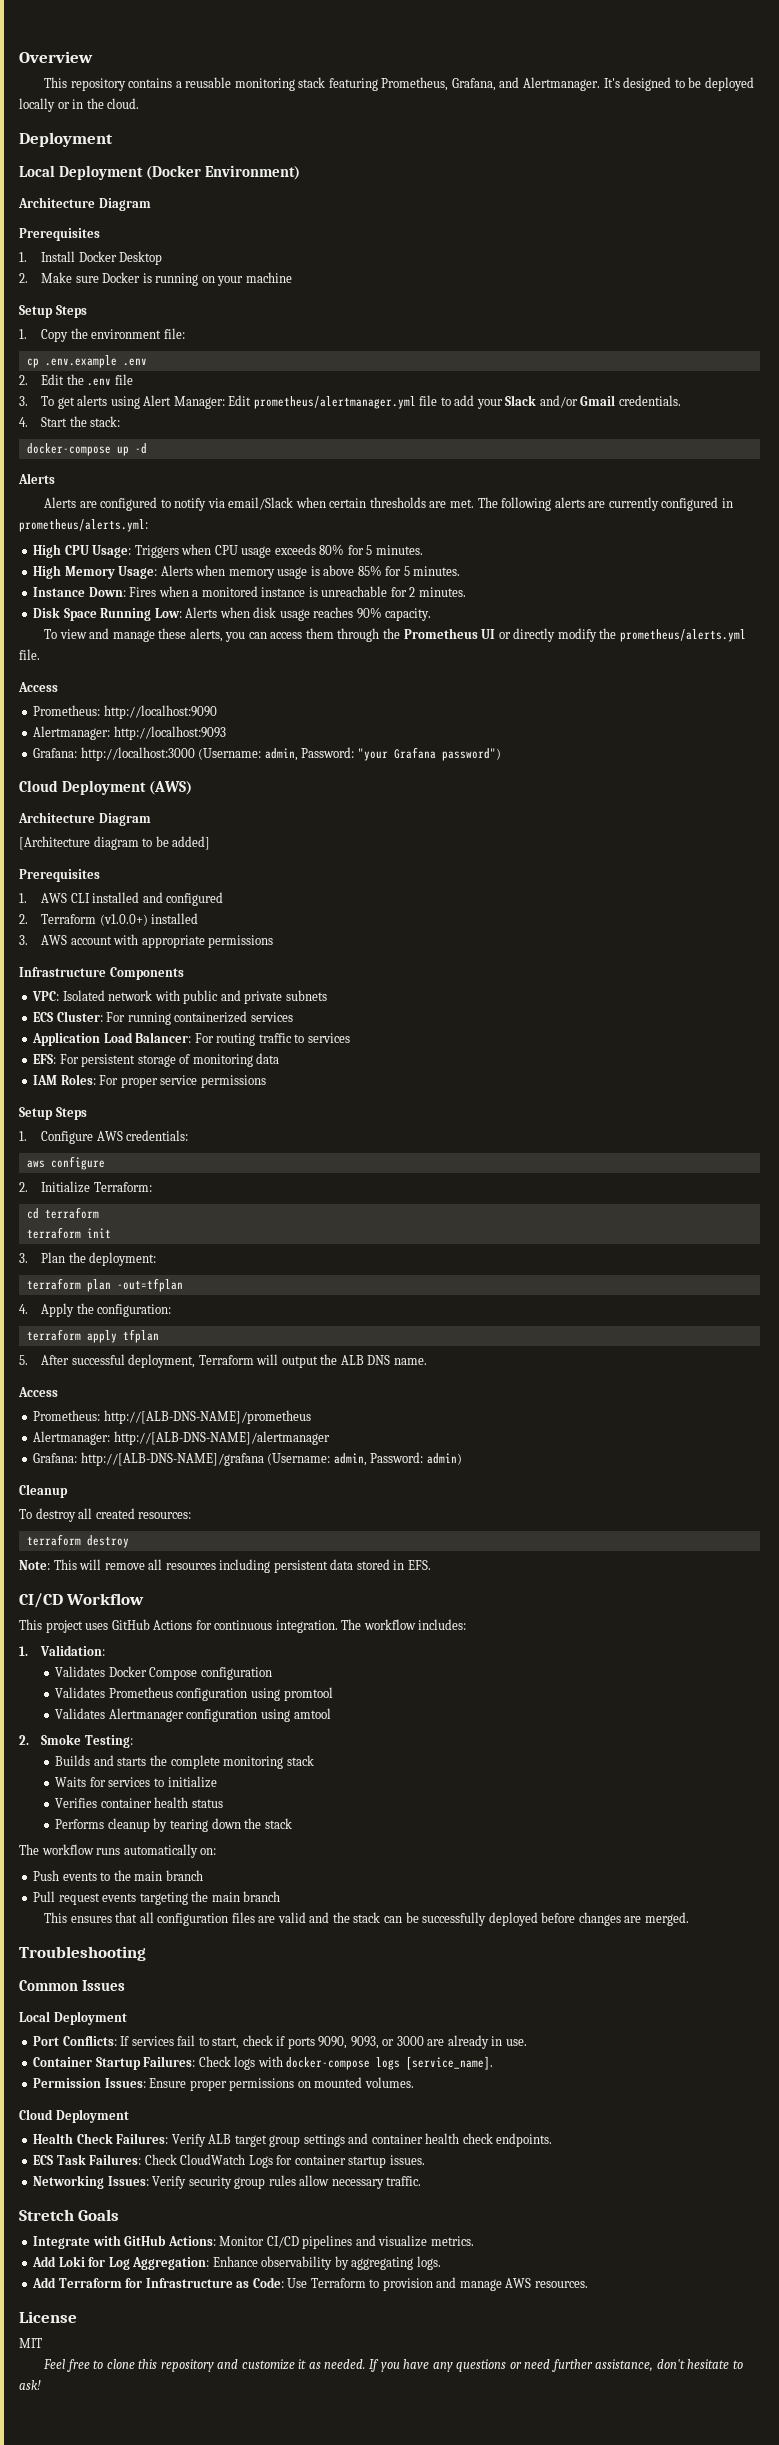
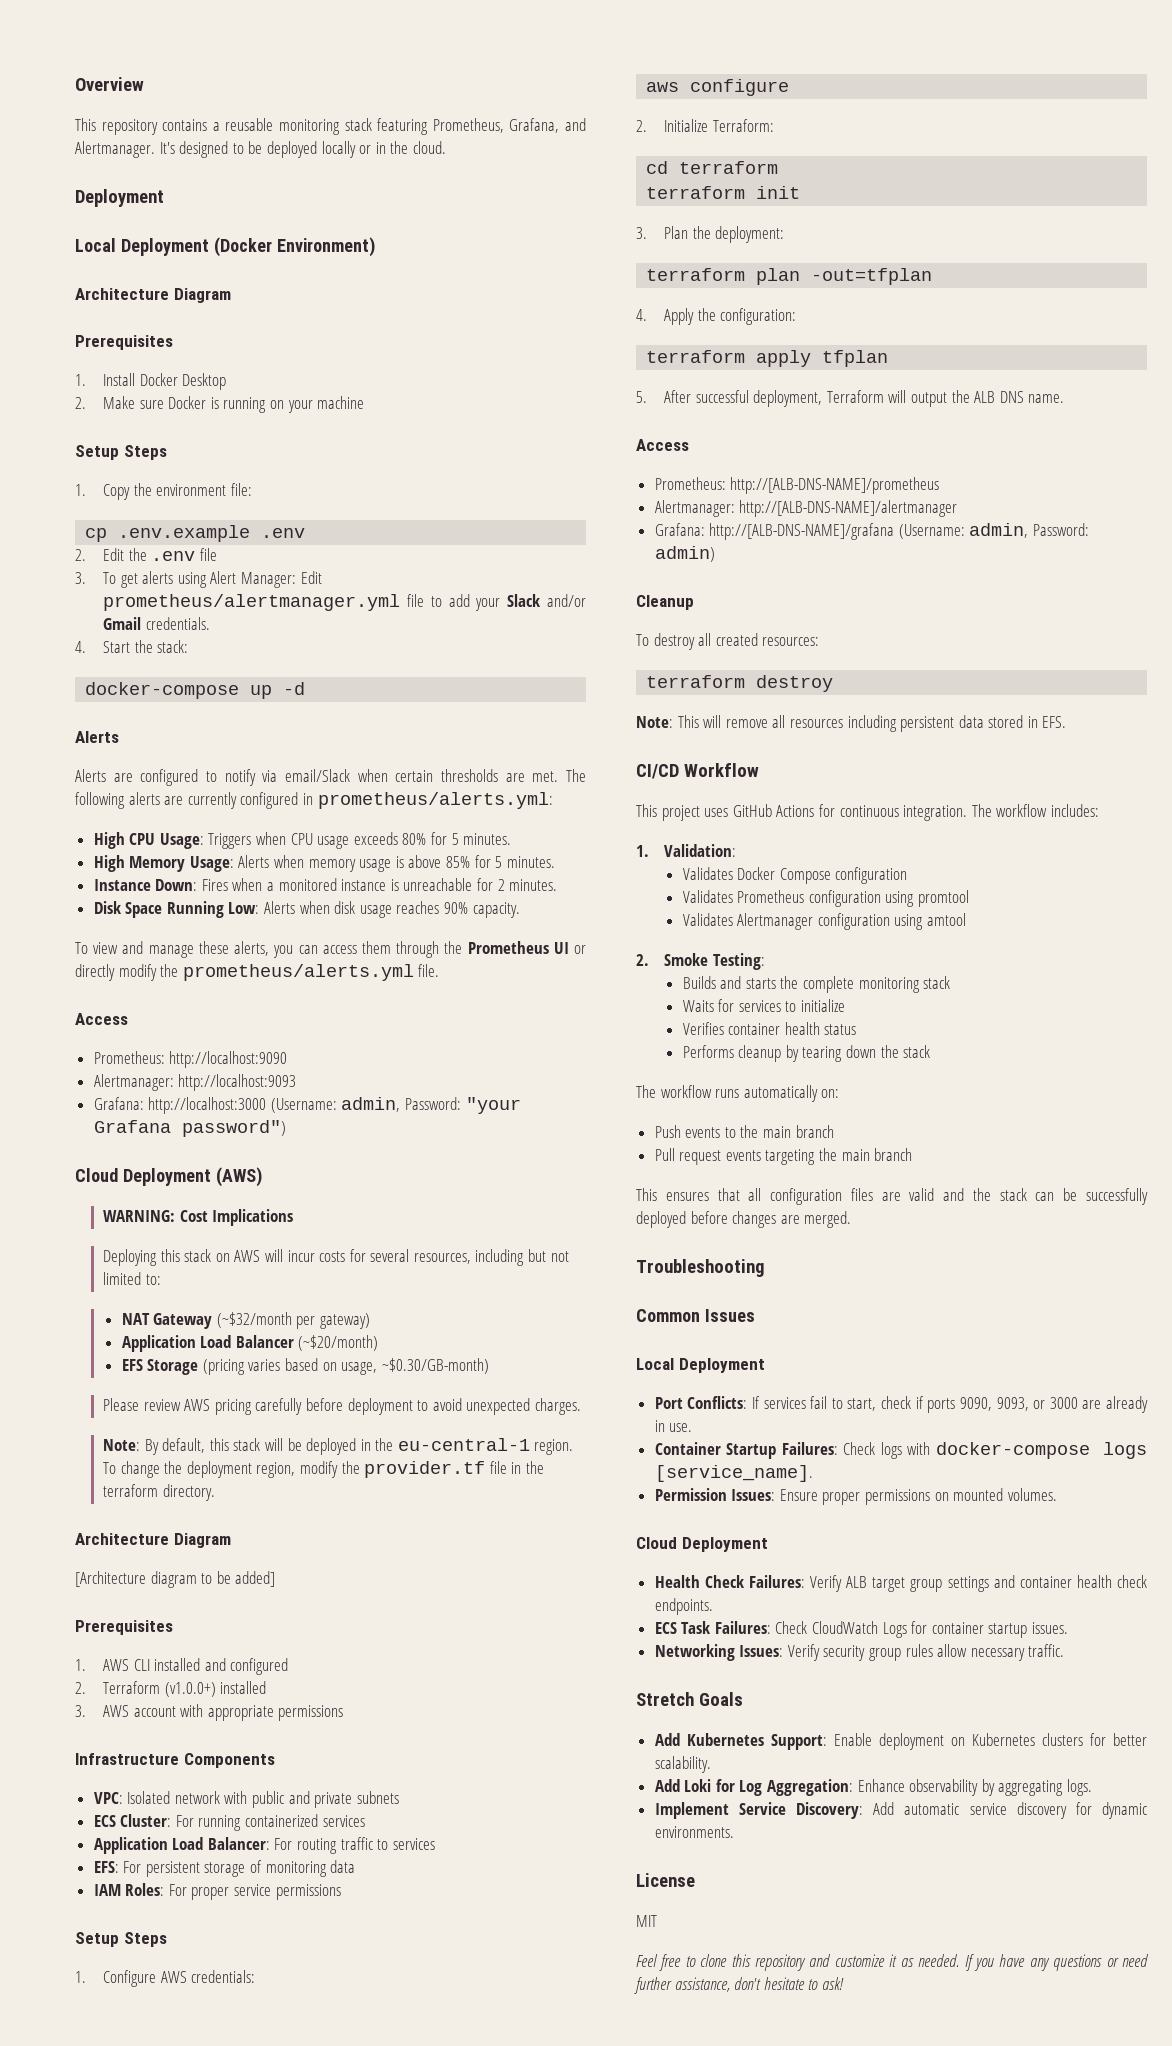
+ WARNING: Cost Implications
+ Deploying this stack on AWS will incur costs for several resources, including but not limited to:
+ NAT Gateway (~$32/month per gateway)
+ Application Load Balancer (~$20/month)
+ EFS Storage (pricing varies based on usage, ~$0.30/GB-month)
+ Please review AWS pricing carefully before deployment to avoid unexpected charges.
+ Note: By default, this stack will be deployed in the eu-central-1 region. To change the deployment region, modify the provider.tf file in the terraform directory.
- Integrate with GitHub Actions: Monitor CI/CD pipelines and visualize metrics.
+ Add Kubernetes Support: Enable deployment on Kubernetes clusters for better scalability.
- Add Terraform for Infrastructure as Code: Use Terraform to provision and manage AWS resources.
+ Implement Service Discovery: Add automatic service discovery for dynamic environments.

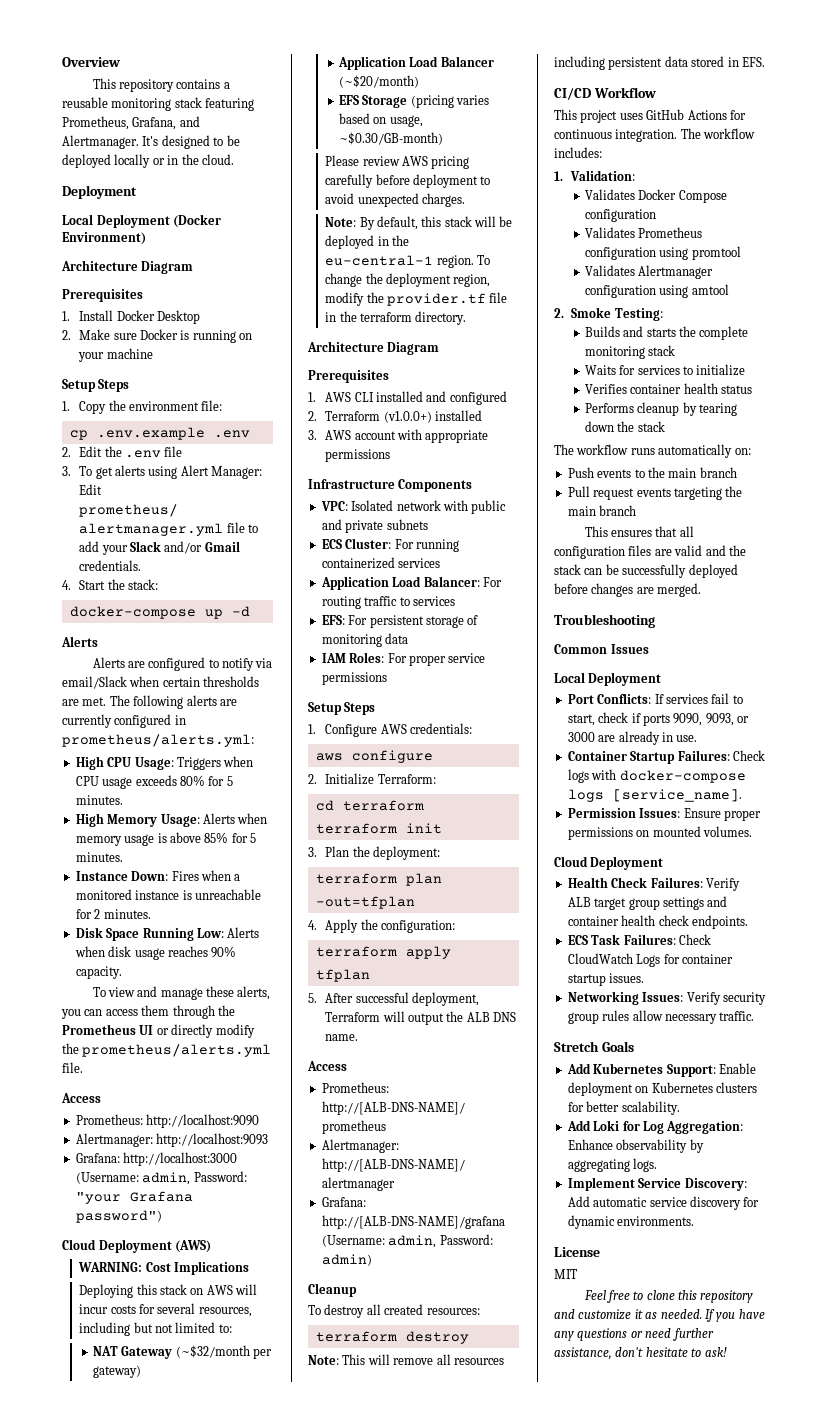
- [Architecture diagram to be added]

